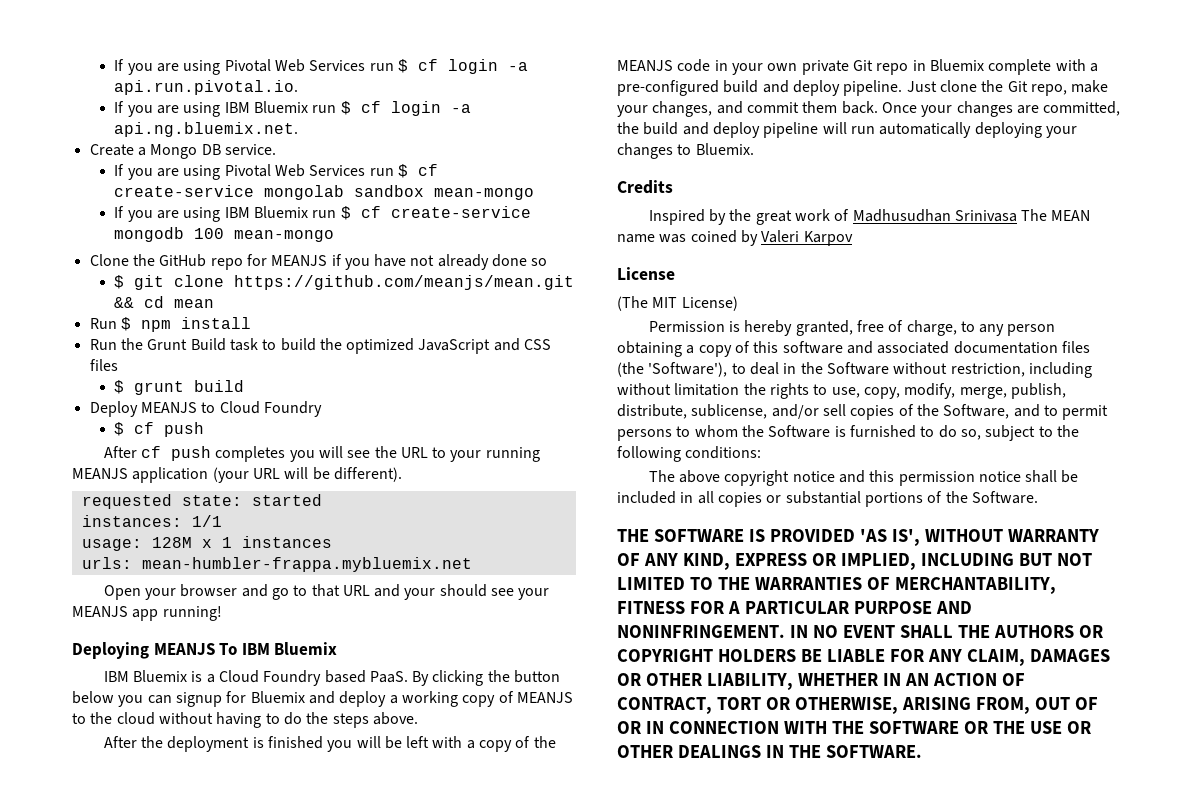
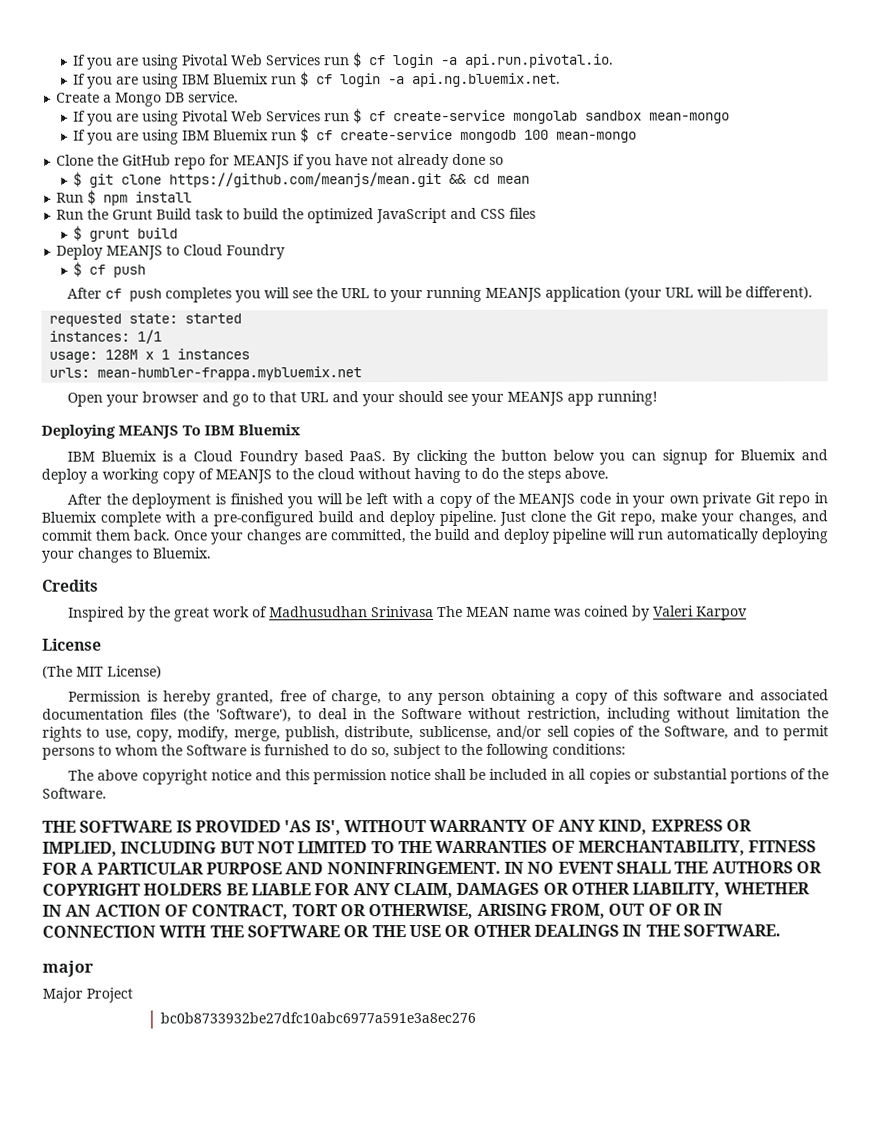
+ major
+ Major Project
+ bc0b8733932be27dfc10abc6977a591e3a8ec276

